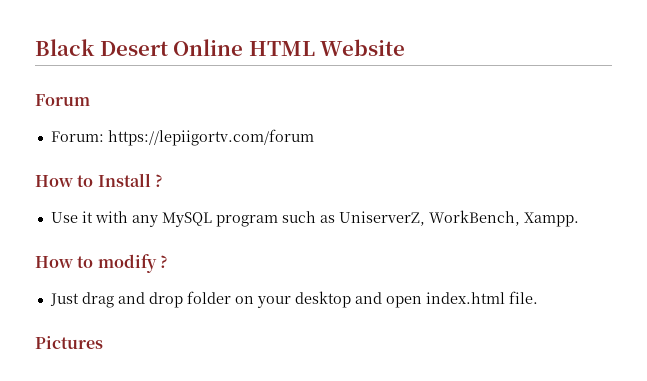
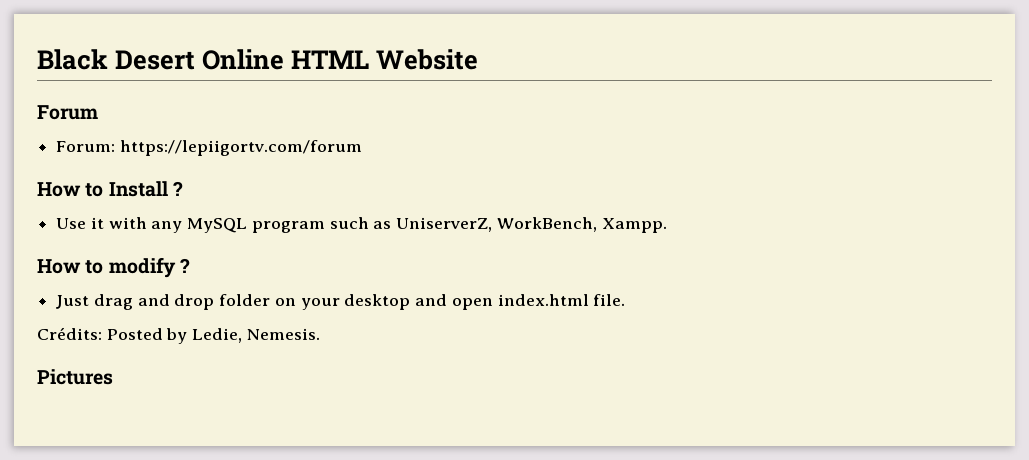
+ Crédits: Posted by Ledie, Nemesis.

